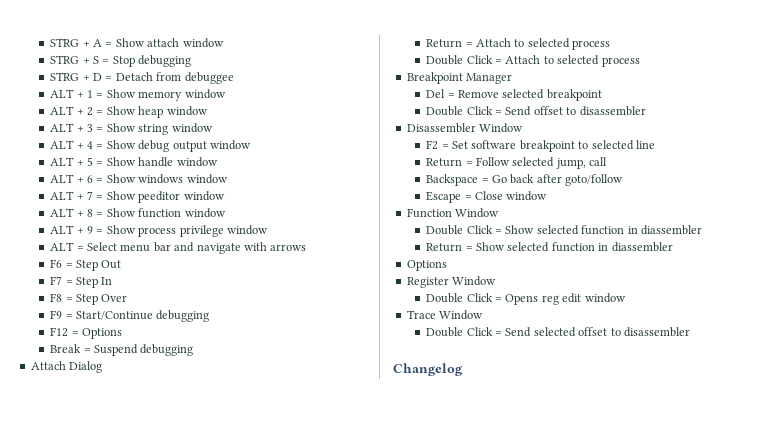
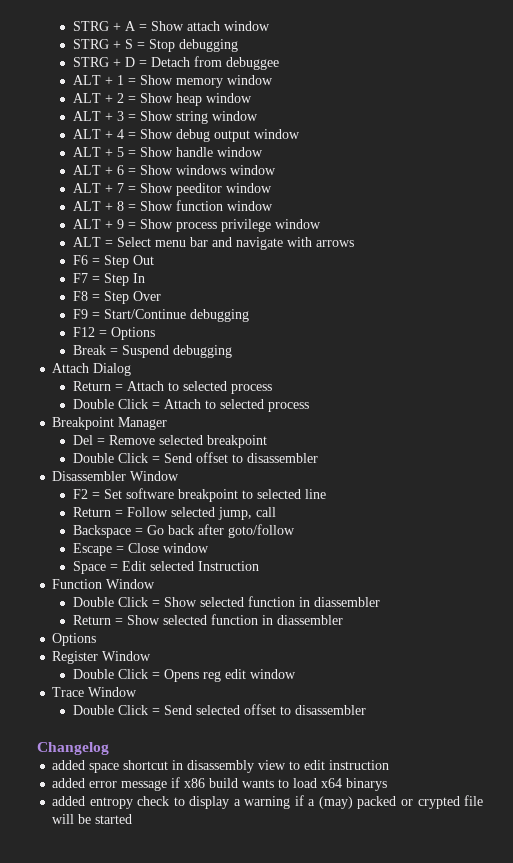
+ Space = Edit selected Instruction
+ added space shortcut in disassembly view to edit instruction
+ added error message if x86 build wants to load x64 binarys
+ added entropy check to display a warning if a (may) packed or crypted file will be started

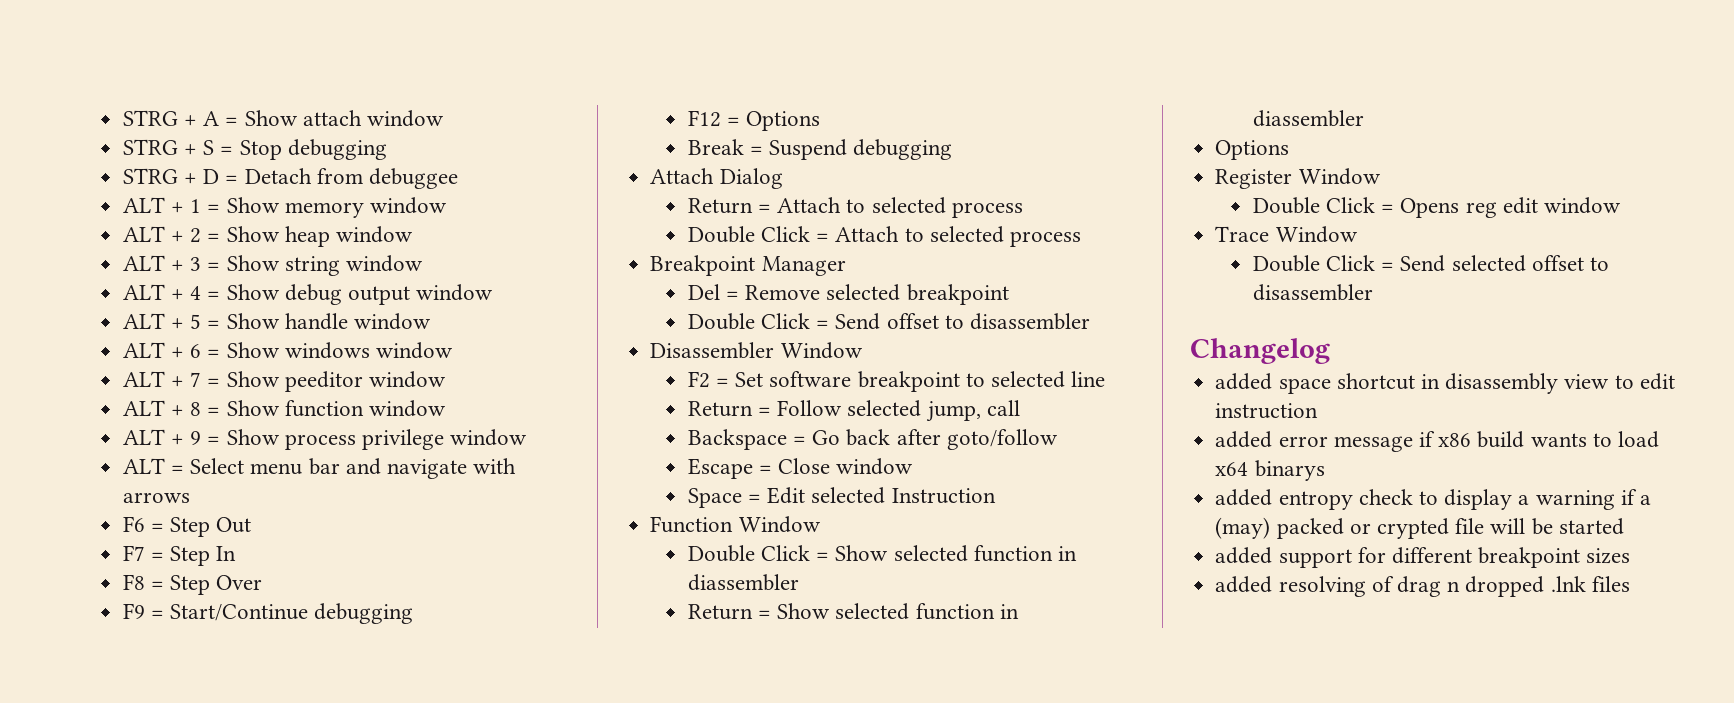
+ added support for different breakpoint sizes
+ added resolving of drag n dropped .lnk files

